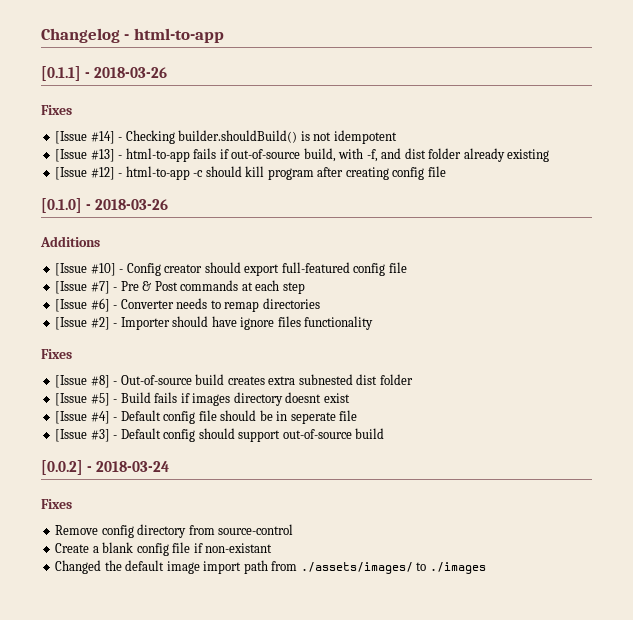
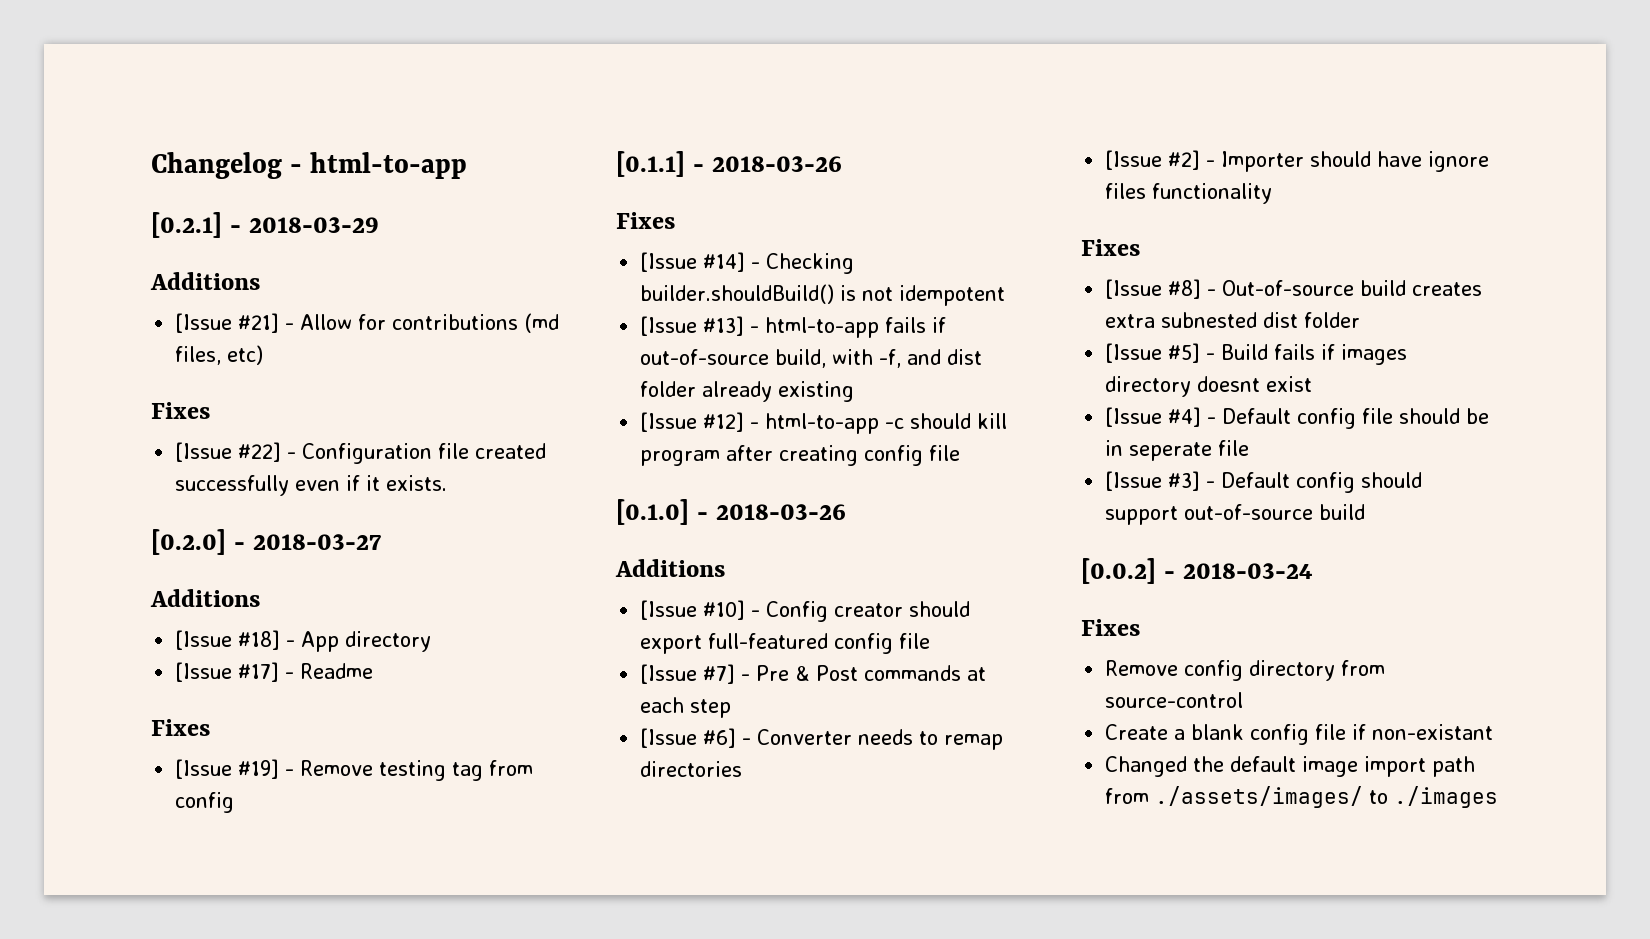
+ [0.2.1] - 2018-03-29
+ Additions
+ [Issue #21] - Allow for contributions (md files, etc)
+ Fixes
+ [Issue #22] - Configuration file created successfully even if it exists.
+ [0.2.0] - 2018-03-27
+ Additions
+ [Issue #18] - App directory
+ [Issue #17] - Readme
+ Fixes
+ [Issue #19] - Remove testing tag from config

